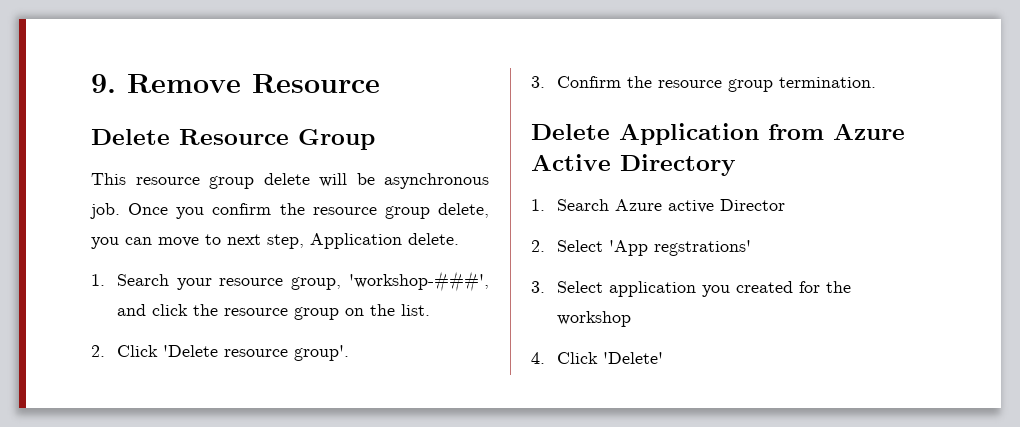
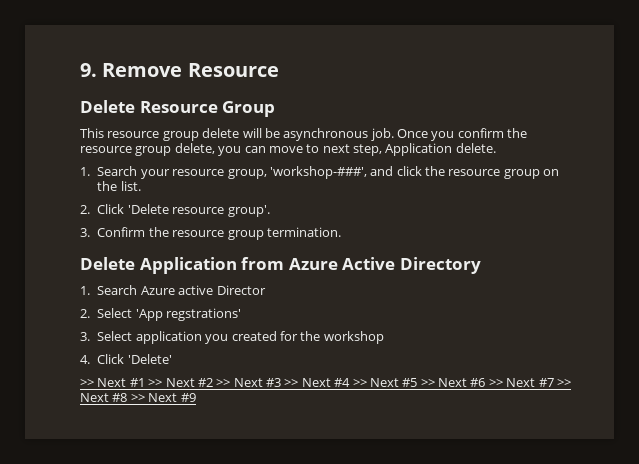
+ >> Next #1 >> Next #2 >> Next #3 >> Next #4 >> Next #5 >> Next #6 >> Next #7 >> Next #8 >> Next #9

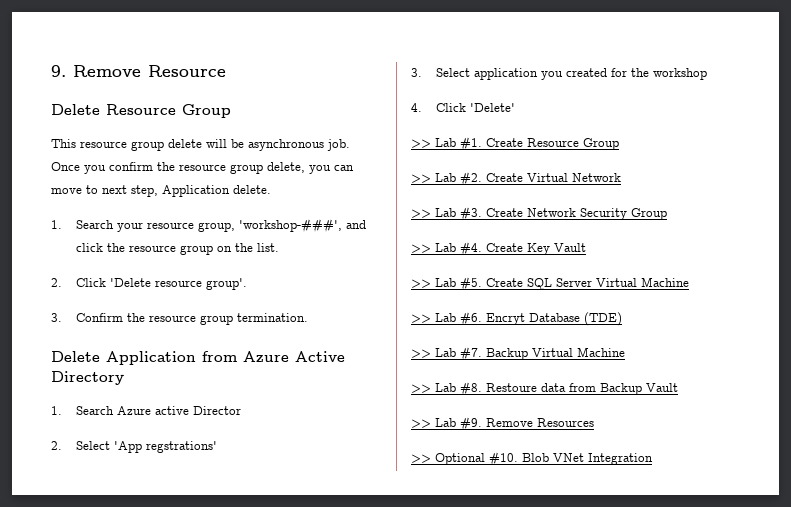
- >> Next #1 >> Next #2 >> Next #3 >> Next #4 >> Next #5 >> Next #6 >> Next #7 >> Next #8 >> Next #9
+ >> Lab #1. Create Resource Group
+ >> Lab #2. Create Virtual Network
+ >> Lab #3. Create Network Security Group
+ >> Lab #4. Create Key Vault
+ >> Lab #5. Create SQL Server Virtual Machine
+ >> Lab #6. Encryt Database (TDE)
+ >> Lab #7. Backup Virtual Machine
+ >> Lab #8. Restoure data from Backup Vault
+ >> Lab #9. Remove Resources
+ >> Optional #10. Blob VNet Integration

